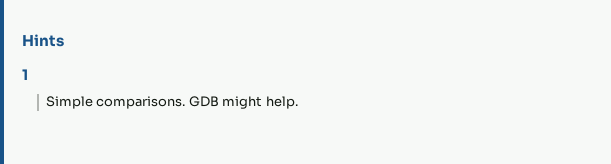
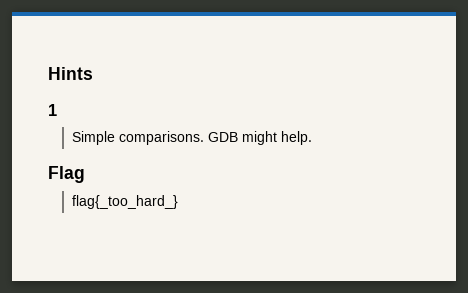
+ Flag
+ flag{_too_hard_}

